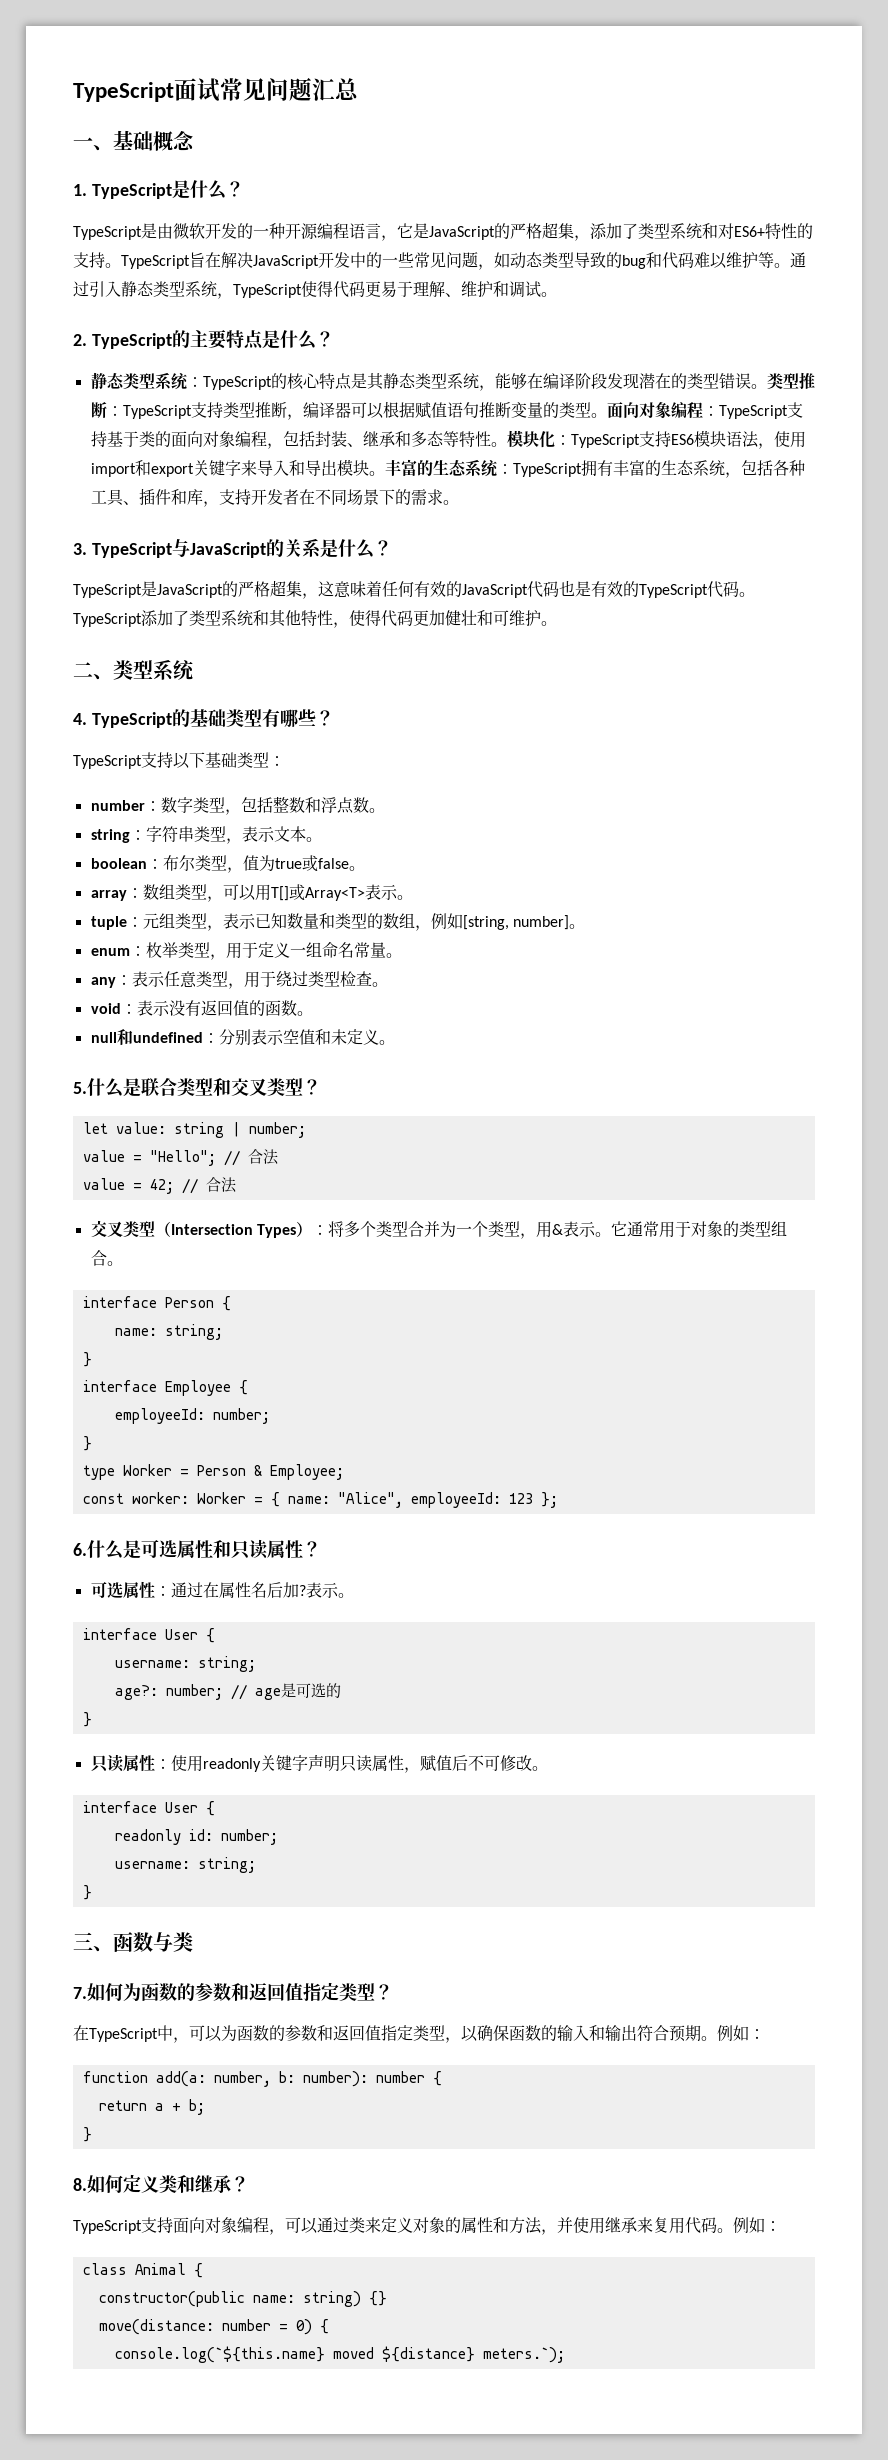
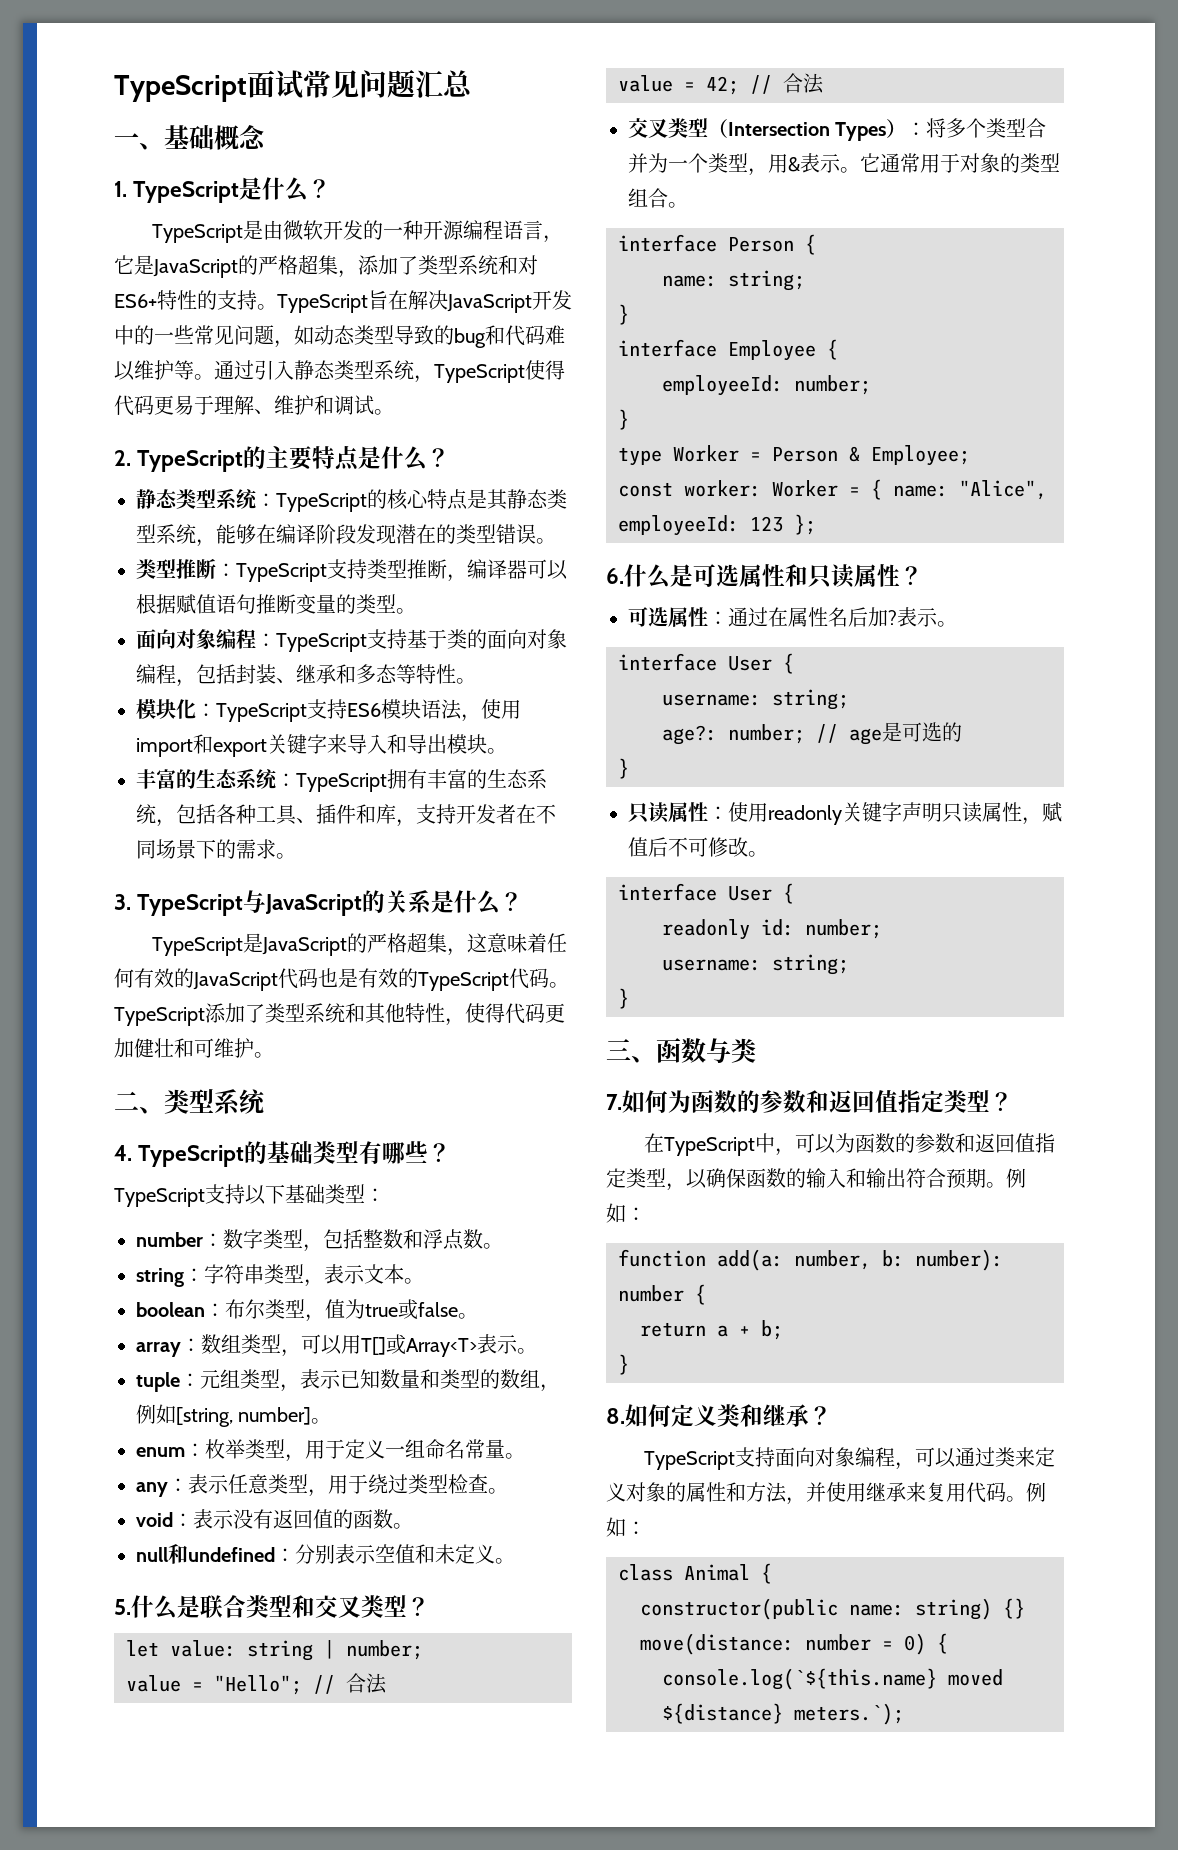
- TypeScript的核心特点是其静态类型系统，能够在编译阶段发现潜在的类型错误。类型推断：
+ TypeScript的核心特点是其静态类型系统，能够在编译阶段发现潜在的类型错误。
+ 类型推断：
- TypeScript支持类型推断，编译器可以根据赋值语句推断变量的类型。面向对象编程：
+ TypeScript支持类型推断，编译器可以根据赋值语句推断变量的类型。
+ 面向对象编程：
- TypeScript支持基于类的面向对象编程，包括封装、继承和多态等特性。模块化：
+ TypeScript支持基于类的面向对象编程，包括封装、继承和多态等特性。
+ 模块化：
- TypeScript支持ES6模块语法，使用import和export关键字来导入和导出模块。丰富的生态系统：
+ TypeScript支持ES6模块语法，使用import和export关键字来导入和导出模块。
+ 丰富的生态系统：

